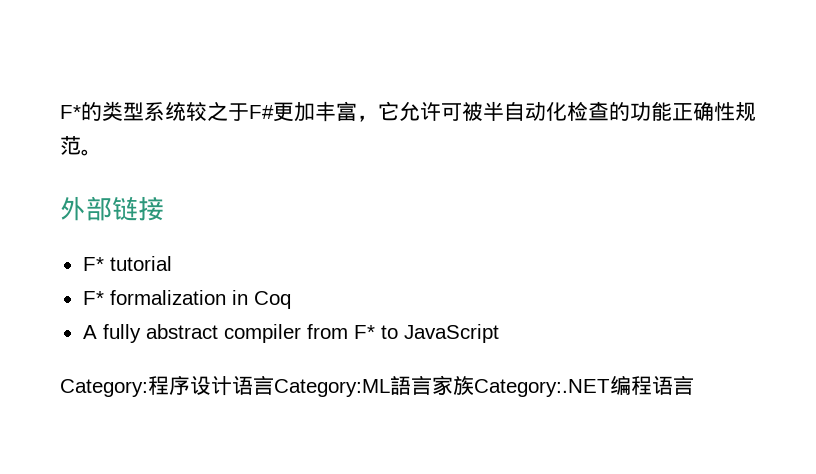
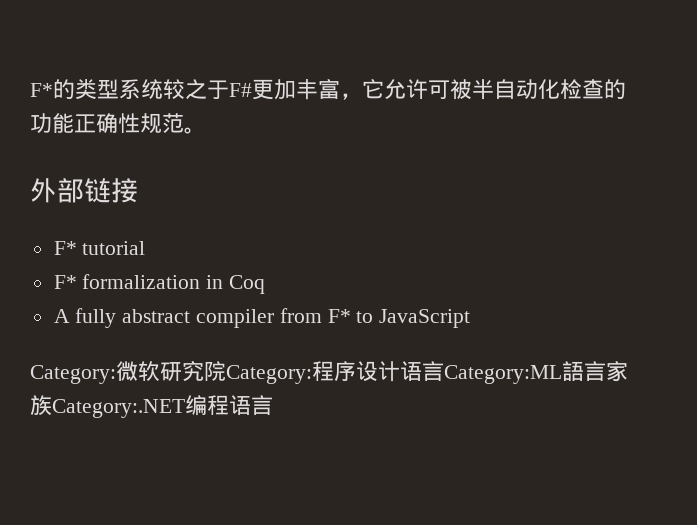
- Category:程序设计语言Category:ML語言家族Category:.NET编程语言
+ Category:微软研究院Category:程序设计语言Category:ML語言家族Category:.NET编程语言

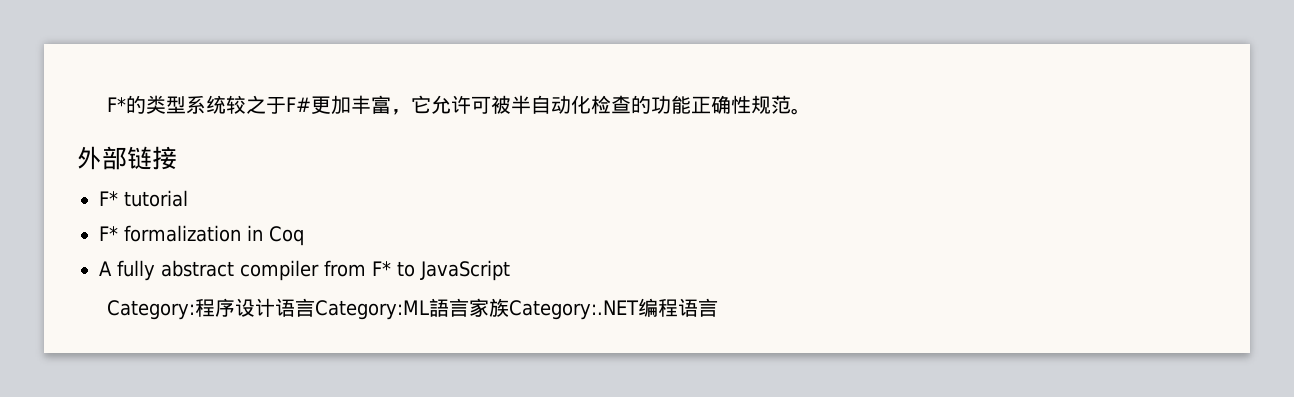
- Category:微软研究院Category:程序设计语言Category:ML語言家族Category:.NET编程语言
+ Category:程序设计语言Category:ML語言家族Category:.NET编程语言

